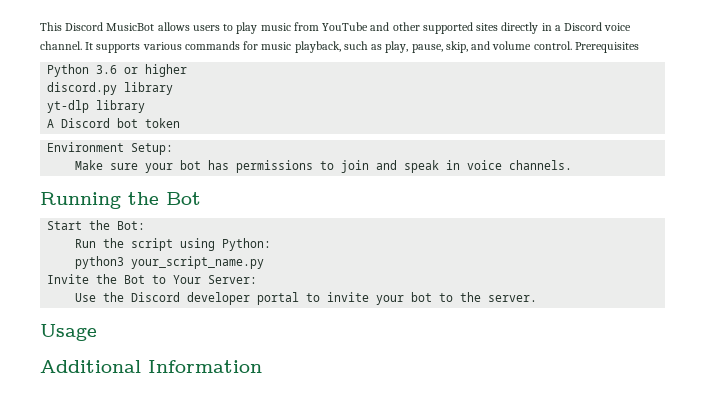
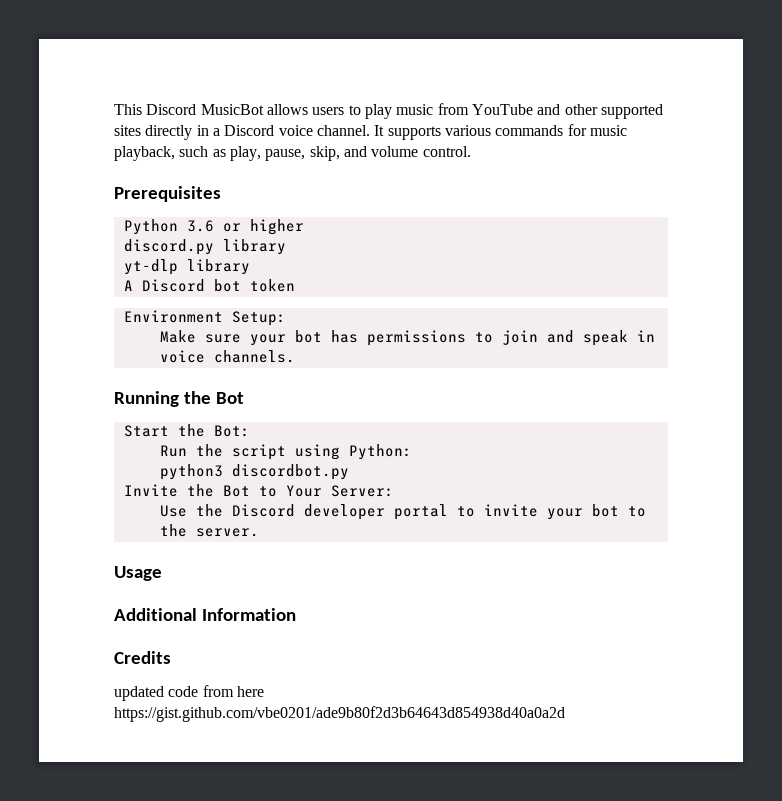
- It supports various commands for music playback, such as play, pause, skip, and volume control. Prerequisites
+ It supports various commands for music playback, such as play, pause, skip, and volume control.
+ Prerequisites
- python3 your_script_name.py
+ python3 discordbot.py
+ Credits
+ updated code from here https://gist.github.com/vbe0201/ade9b80f2d3b64643d854938d40a0a2d

